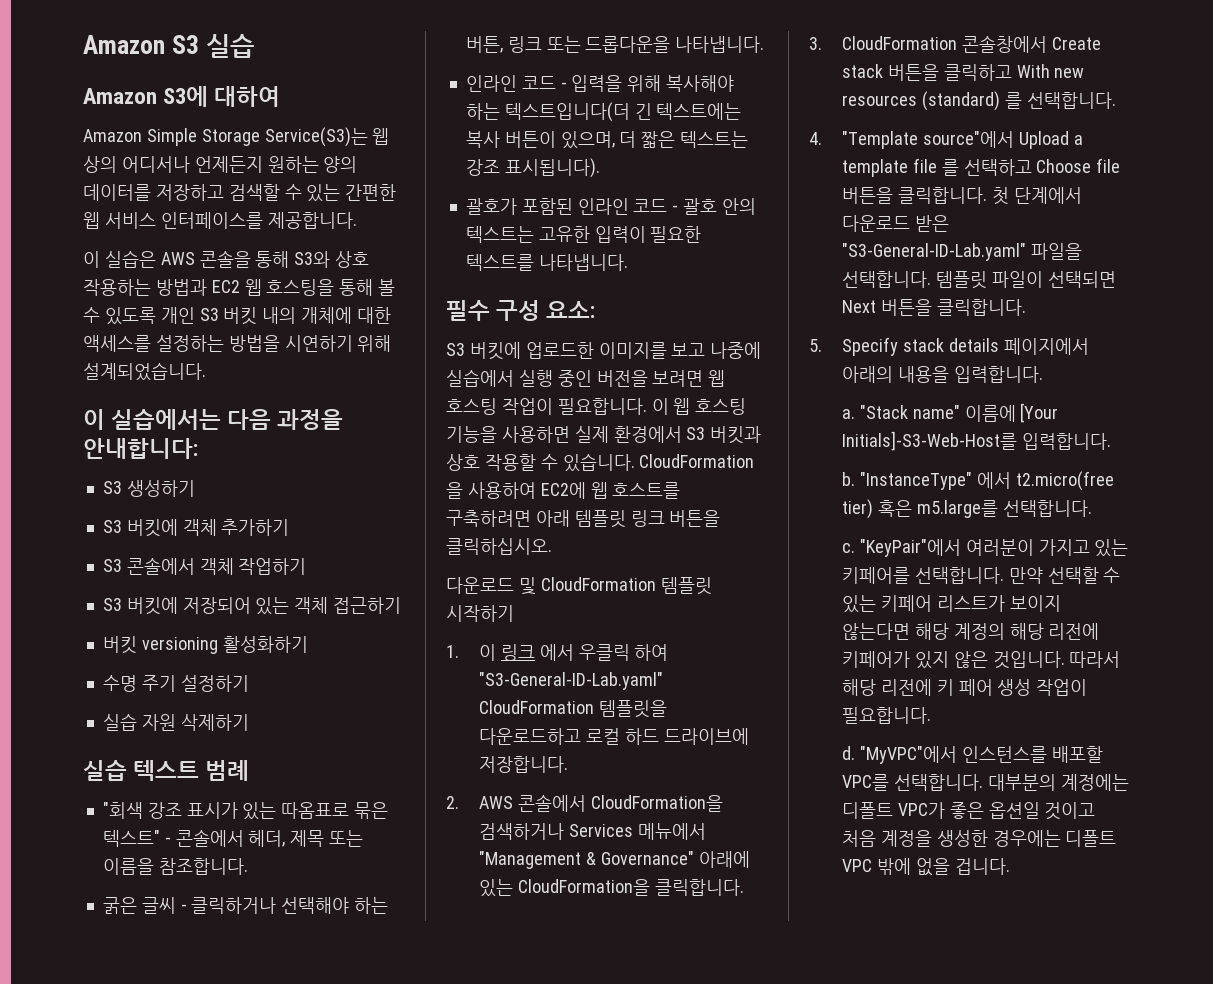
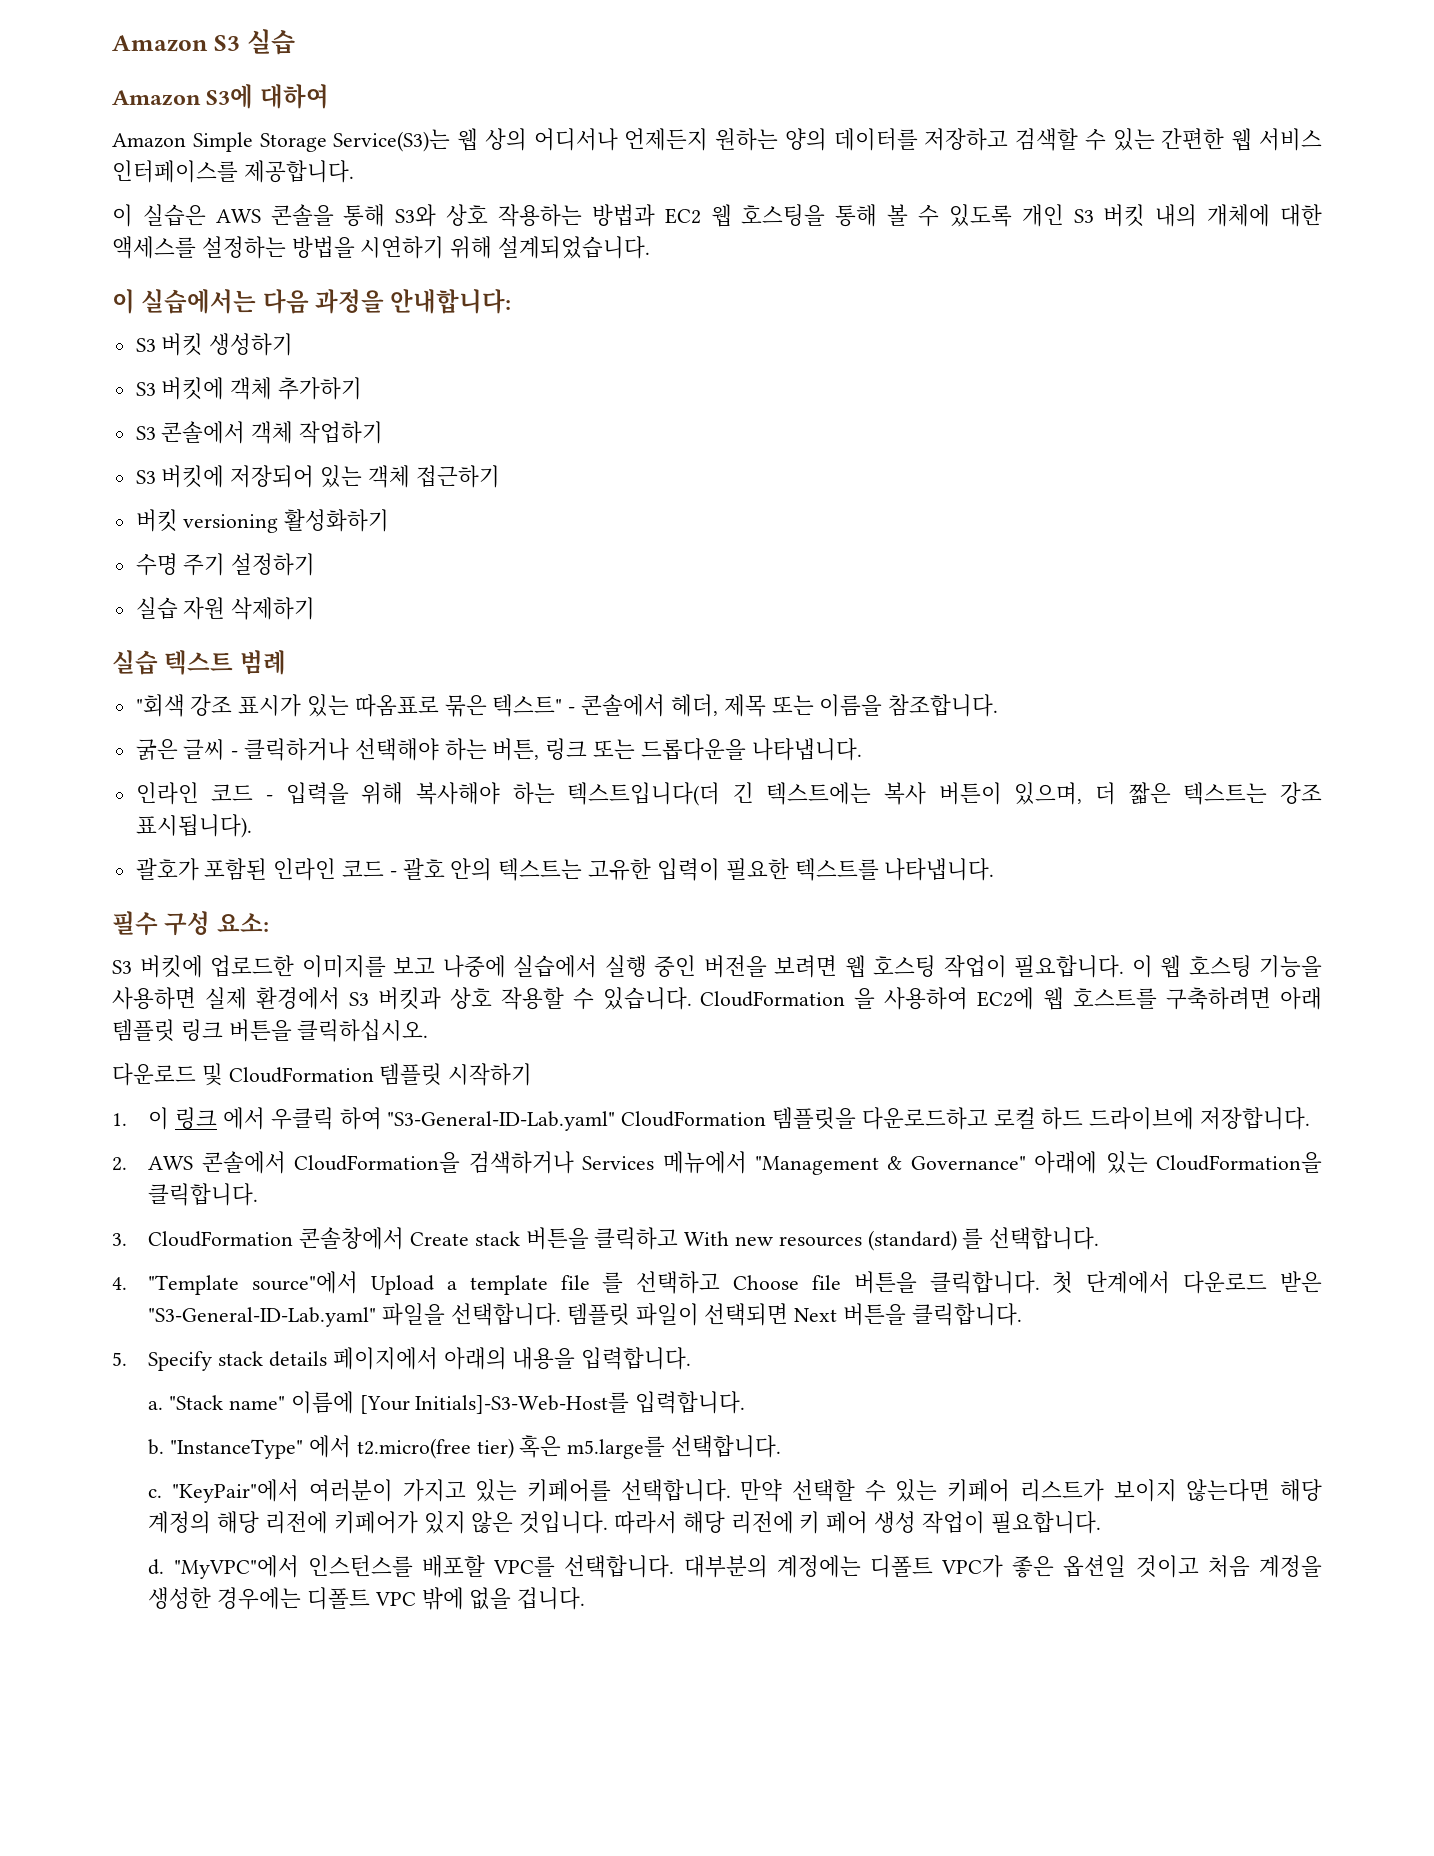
- S3 생성하기
+ S3 버킷 생성하기

